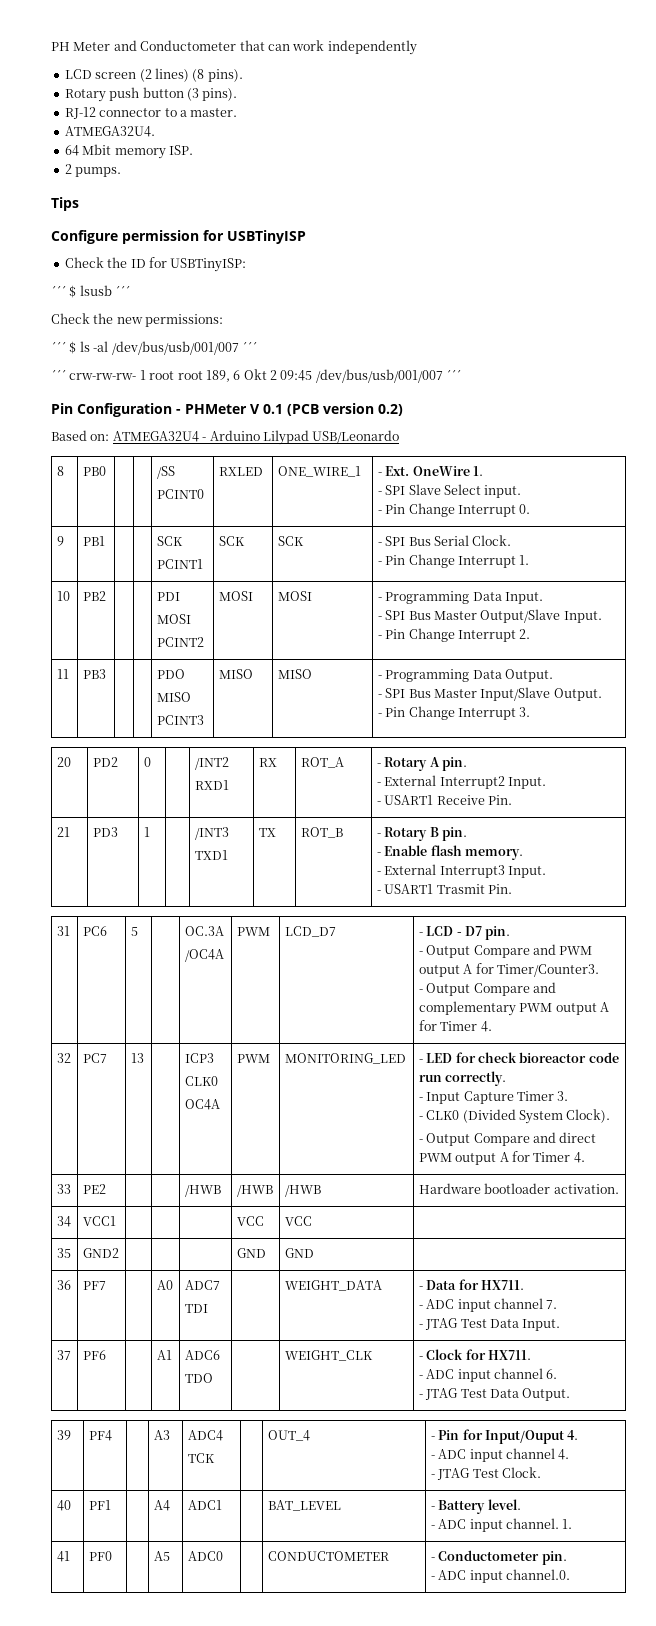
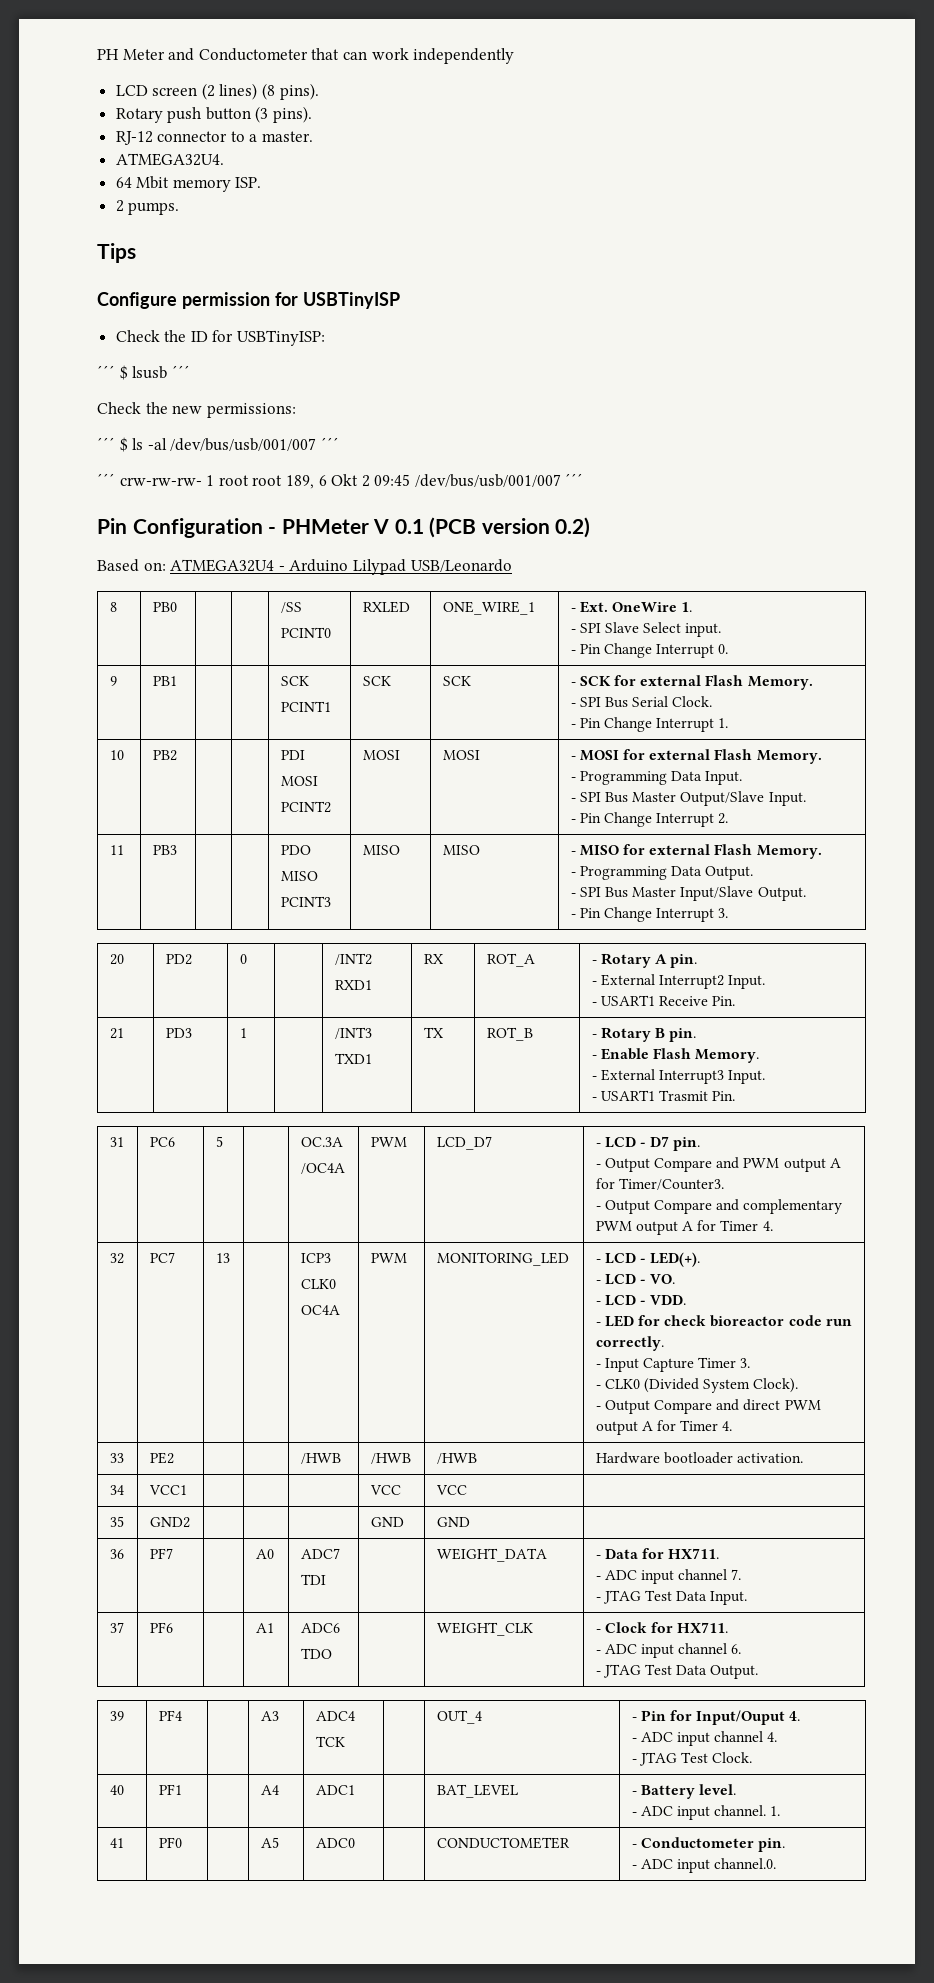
  9 | PB1 | | | SCK
- PCINT1 | SCK | SCK | - SPI Bus Serial Clock.
+ PCINT1 | SCK | SCK | - SCK for external Flash Memory.
+ - SPI Bus Serial Clock.
  10 | PB2 | | | PDI
  MOSI
- PCINT2 | MOSI | MOSI | - Programming Data Input.
+ PCINT2 | MOSI | MOSI | - MOSI for external Flash Memory.
+ - Programming Data Input.
  11 | PB3 | | | PDO
  MISO
- PCINT3 | MISO | MISO | - Programming Data Output.
+ PCINT3 | MISO | MISO | - MISO for external Flash Memory.
+ - Programming Data Output.
  21 | PD3 | 1 | | /INT3
  TXD1 | TX | ROT_B | - Rotary B pin.
- - Enable flash memory.
+ - Enable Flash Memory.
+ - LCD - LED(+).
+ - LCD - VO.
+ - LCD - VDD.

